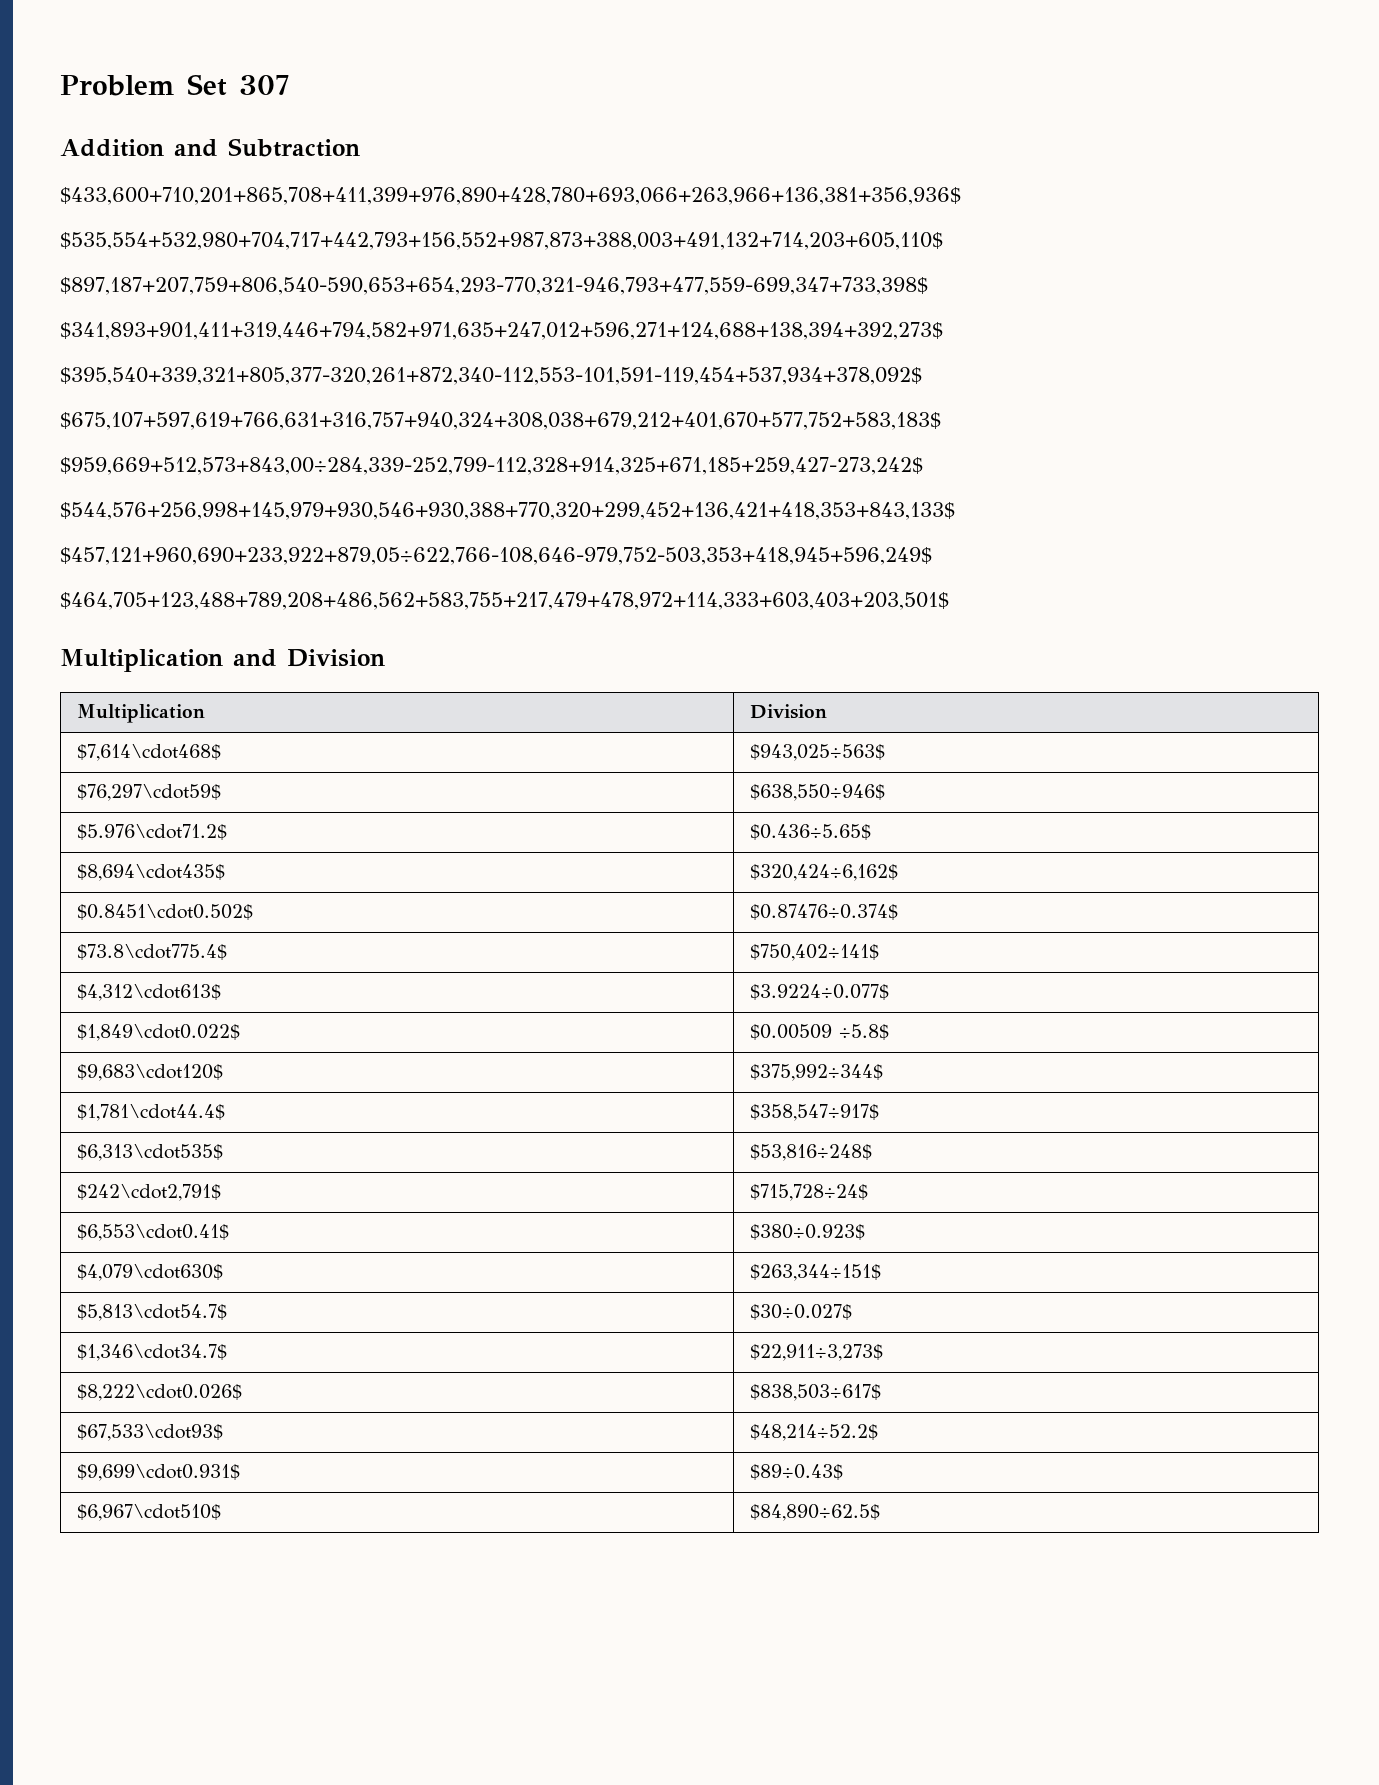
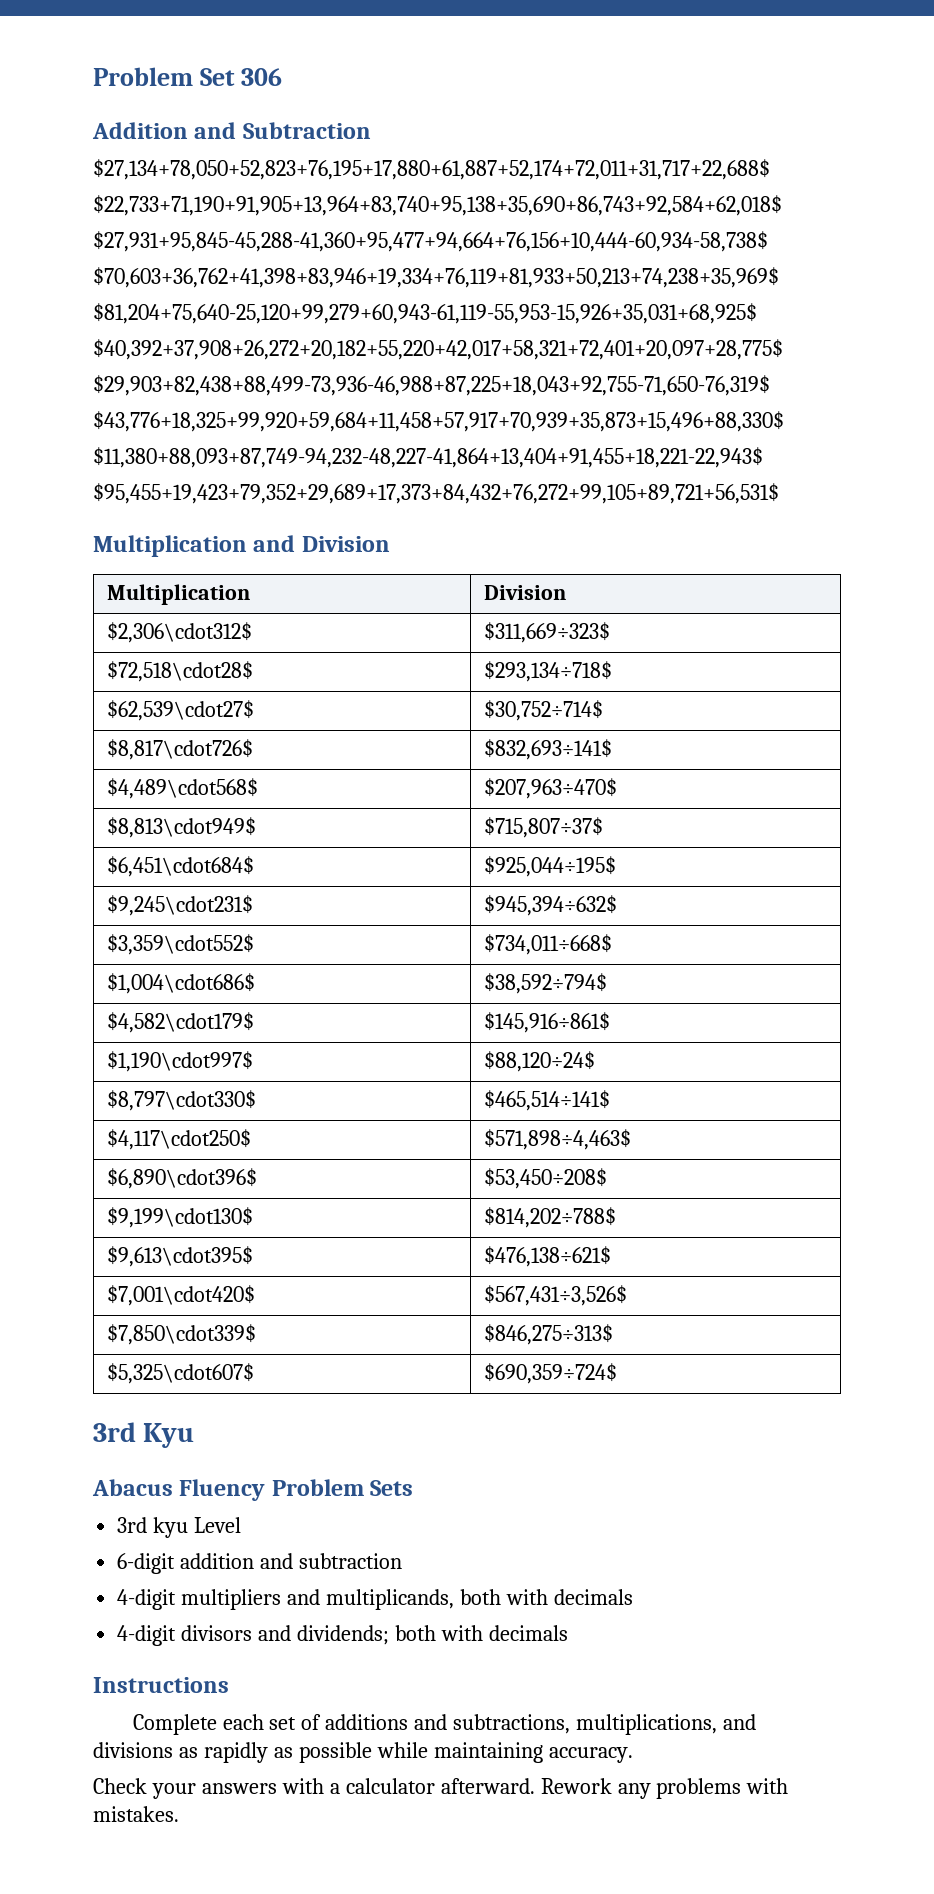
- Problem Set 307
+ Problem Set 306
- $433,600+710,201+865,708+411,399+976,890+428,780+693,066+263,966+136,381+356,936$
- $535,554+532,980+704,717+442,793+156,552+987,873+388,003+491,132+714,203+605,110$
- $897,187+207,759+806,540-590,653+654,293-770,321-946,793+477,559-699,347+733,398$
- $341,893+901,411+319,446+794,582+971,635+247,012+596,271+124,688+138,394+392,273$
- $395,540+339,321+805,377-320,261+872,340-112,553-101,591-119,454+537,934+378,092$
- $675,107+597,619+766,631+316,757+940,324+308,038+679,212+401,670+577,752+583,183$
- $959,669+512,573+843,00÷284,339-252,799-112,328+914,325+671,185+259,427-273,242$
- $544,576+256,998+145,979+930,546+930,388+770,320+299,452+136,421+418,353+843,133$
- $457,121+960,690+233,922+879,05÷622,766-108,646-979,752-503,353+418,945+596,249$
- $464,705+123,488+789,208+486,562+583,755+217,479+478,972+114,333+603,403+203,501$
+ $27,134+78,050+52,823+76,195+17,880+61,887+52,174+72,011+31,717+22,688$
+ $22,733+71,190+91,905+13,964+83,740+95,138+35,690+86,743+92,584+62,018$
+ $27,931+95,845-45,288-41,360+95,477+94,664+76,156+10,444-60,934-58,738$
+ $70,603+36,762+41,398+83,946+19,334+76,119+81,933+50,213+74,238+35,969$
+ $81,204+75,640-25,120+99,279+60,943-61,119-55,953-15,926+35,031+68,925$
+ $40,392+37,908+26,272+20,182+55,220+42,017+58,321+72,401+20,097+28,775$
+ $29,903+82,438+88,499-73,936-46,988+87,225+18,043+92,755-71,650-76,319$
+ $43,776+18,325+99,920+59,684+11,458+57,917+70,939+35,873+15,496+88,330$
+ $11,380+88,093+87,749-94,232-48,227-41,864+13,404+91,455+18,221-22,943$
+ $95,455+19,423+79,352+29,689+17,373+84,432+76,272+99,105+89,721+56,531$
- $7,614\cdot468$ | $943,025÷563$
- $76,297\cdot59$ | $638,550÷946$
- $5.976\cdot71.2$ | $0.436÷5.65$
- $8,694\cdot435$ | $320,424÷6,162$
- $0.8451\cdot0.502$ | $0.87476÷0.374$
- $73.8\cdot775.4$ | $750,402÷141$
- $4,312\cdot613$ | $3.9224÷0.077$
- $1,849\cdot0.022$ | $0.00509 ÷5.8$
- $9,683\cdot120$ | $375,992÷344$
- $1,781\cdot44.4$ | $358,547÷917$
- $6,313\cdot535$ | $53,816÷248$
- $242\cdot2,791$ | $715,728÷24$
- $6,553\cdot0.41$ | $380÷0.923$
- $4,079\cdot630$ | $263,344÷151$
- $5,813\cdot54.7$ | $30÷0.027$
- $1,346\cdot34.7$ | $22,911÷3,273$
- $8,222\cdot0.026$ | $838,503÷617$
- $67,533\cdot93$ | $48,214÷52.2$
- $9,699\cdot0.931$ | $89÷0.43$
- $6,967\cdot510$ | $84,890÷62.5$
+ $2,306\cdot312$ | $311,669÷323$
+ $72,518\cdot28$ | $293,134÷718$
+ $62,539\cdot27$ | $30,752÷714$
+ $8,817\cdot726$ | $832,693÷141$
+ $4,489\cdot568$ | $207,963÷470$
+ $8,813\cdot949$ | $715,807÷37$
+ $6,451\cdot684$ | $925,044÷195$
+ $9,245\cdot231$ | $945,394÷632$
+ $3,359\cdot552$ | $734,011÷668$
+ $1,004\cdot686$ | $38,592÷794$
+ $4,582\cdot179$ | $145,916÷861$
+ $1,190\cdot997$ | $88,120÷24$
+ $8,797\cdot330$ | $465,514÷141$
+ $4,117\cdot250$ | $571,898÷4,463$
+ $6,890\cdot396$ | $53,450÷208$
+ $9,199\cdot130$ | $814,202÷788$
+ $9,613\cdot395$ | $476,138÷621$
+ $7,001\cdot420$ | $567,431÷3,526$
+ $7,850\cdot339$ | $846,275÷313$
+ $5,325\cdot607$ | $690,359÷724$
+ 3rd Kyu
+ Abacus Fluency Problem Sets
+ 3rd kyu Level
+ 6-digit addition and subtraction
+ 4-digit multipliers and multiplicands, both with decimals
+ 4-digit divisors and dividends; both with decimals
+ Instructions
+ Complete each set of additions and subtractions, multiplications, and divisions as rapidly as possible while maintaining accuracy.
+ Check your answers with a calculator afterward. Rework any problems with mistakes.

